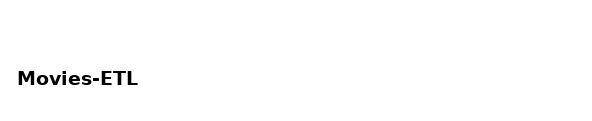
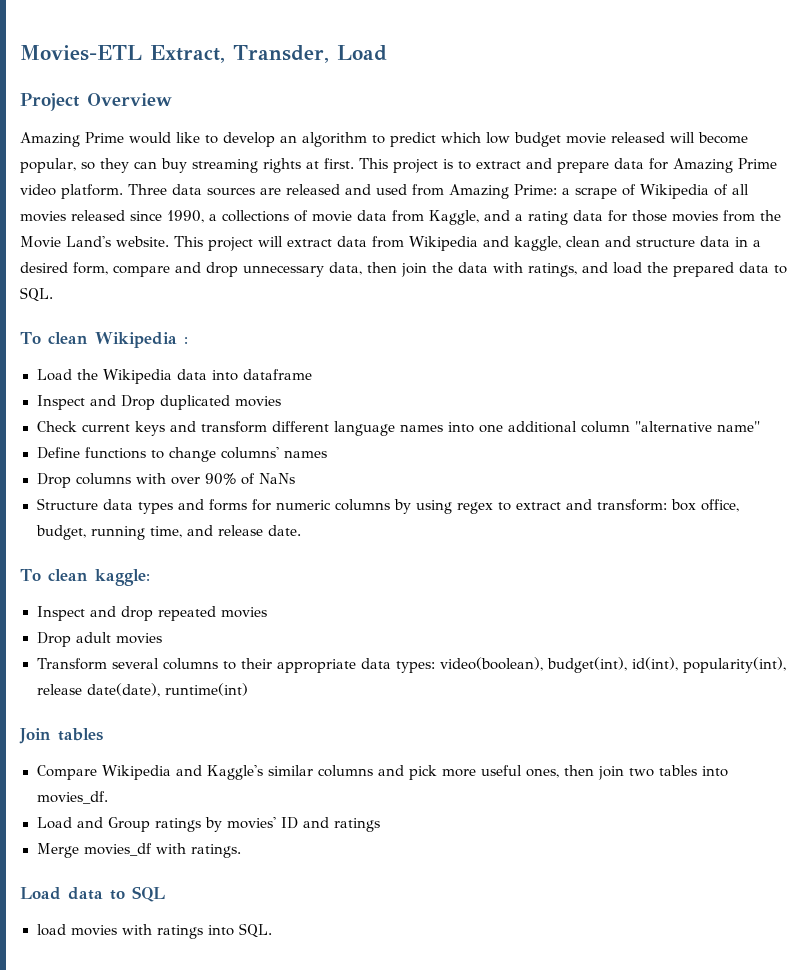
- Movies-ETL
+ Movies-ETL Extract, Transder, Load
+ Project Overview
+ Amazing Prime would like to develop an algorithm to predict which low budget movie released will become popular, so they can buy streaming rights at first. This project is to extract and prepare data for Amazing Prime video platform. Three data sources are released and used from Amazing Prime: a scrape of Wikipedia of all movies released since 1990, a collections of movie data from Kaggle, and a rating data for those movies from the Movie Land's website. This project will extract data from Wikipedia and kaggle, clean and structure data in a desired form, compare and drop unnecessary data, then join the data with ratings, and load the prepared data to SQL.
+ To clean Wikipedia :
+ Load the Wikipedia data into dataframe
+ Inspect and Drop duplicated movies
+ Check current keys and transform different language names into one additional column "alternative name"
+ Define functions to change columns' names
+ Drop columns with over 90% of NaNs
+ Structure data types and forms for numeric columns by using regex to extract and transform: box office, budget, running time, and release date.
+ To clean kaggle:
+ Inspect and drop repeated movies
+ Drop adult movies
+ Transform several columns to their appropriate data types: video(boolean), budget(int), id(int), popularity(int), release date(date), runtime(int)
+ Join tables
+ Compare Wikipedia and Kaggle's similar columns and pick more useful ones, then join two tables into movies_df.
+ Load and Group ratings by movies' ID and ratings
+ Merge movies_df with ratings.
+ Load data to SQL
+ load movies with ratings into SQL.

